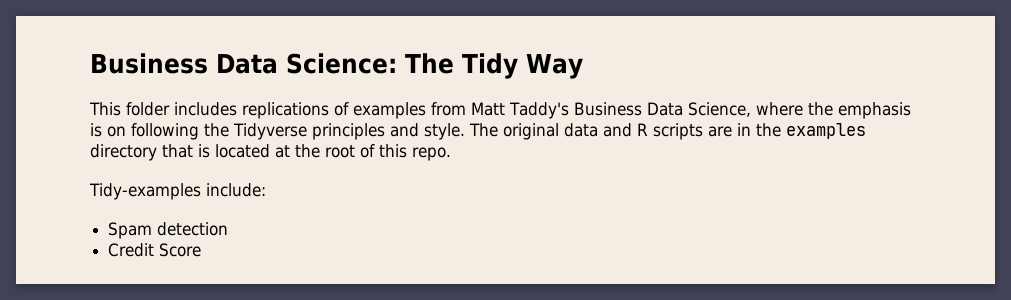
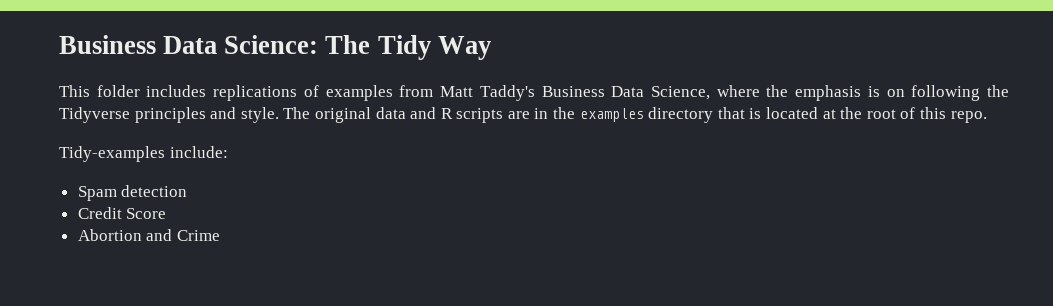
+ Abortion and Crime

